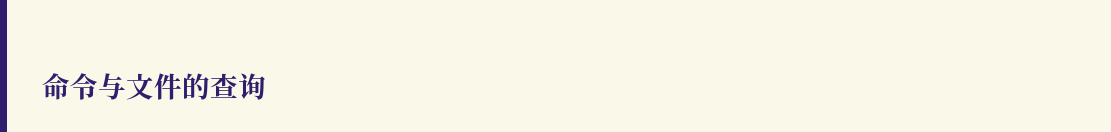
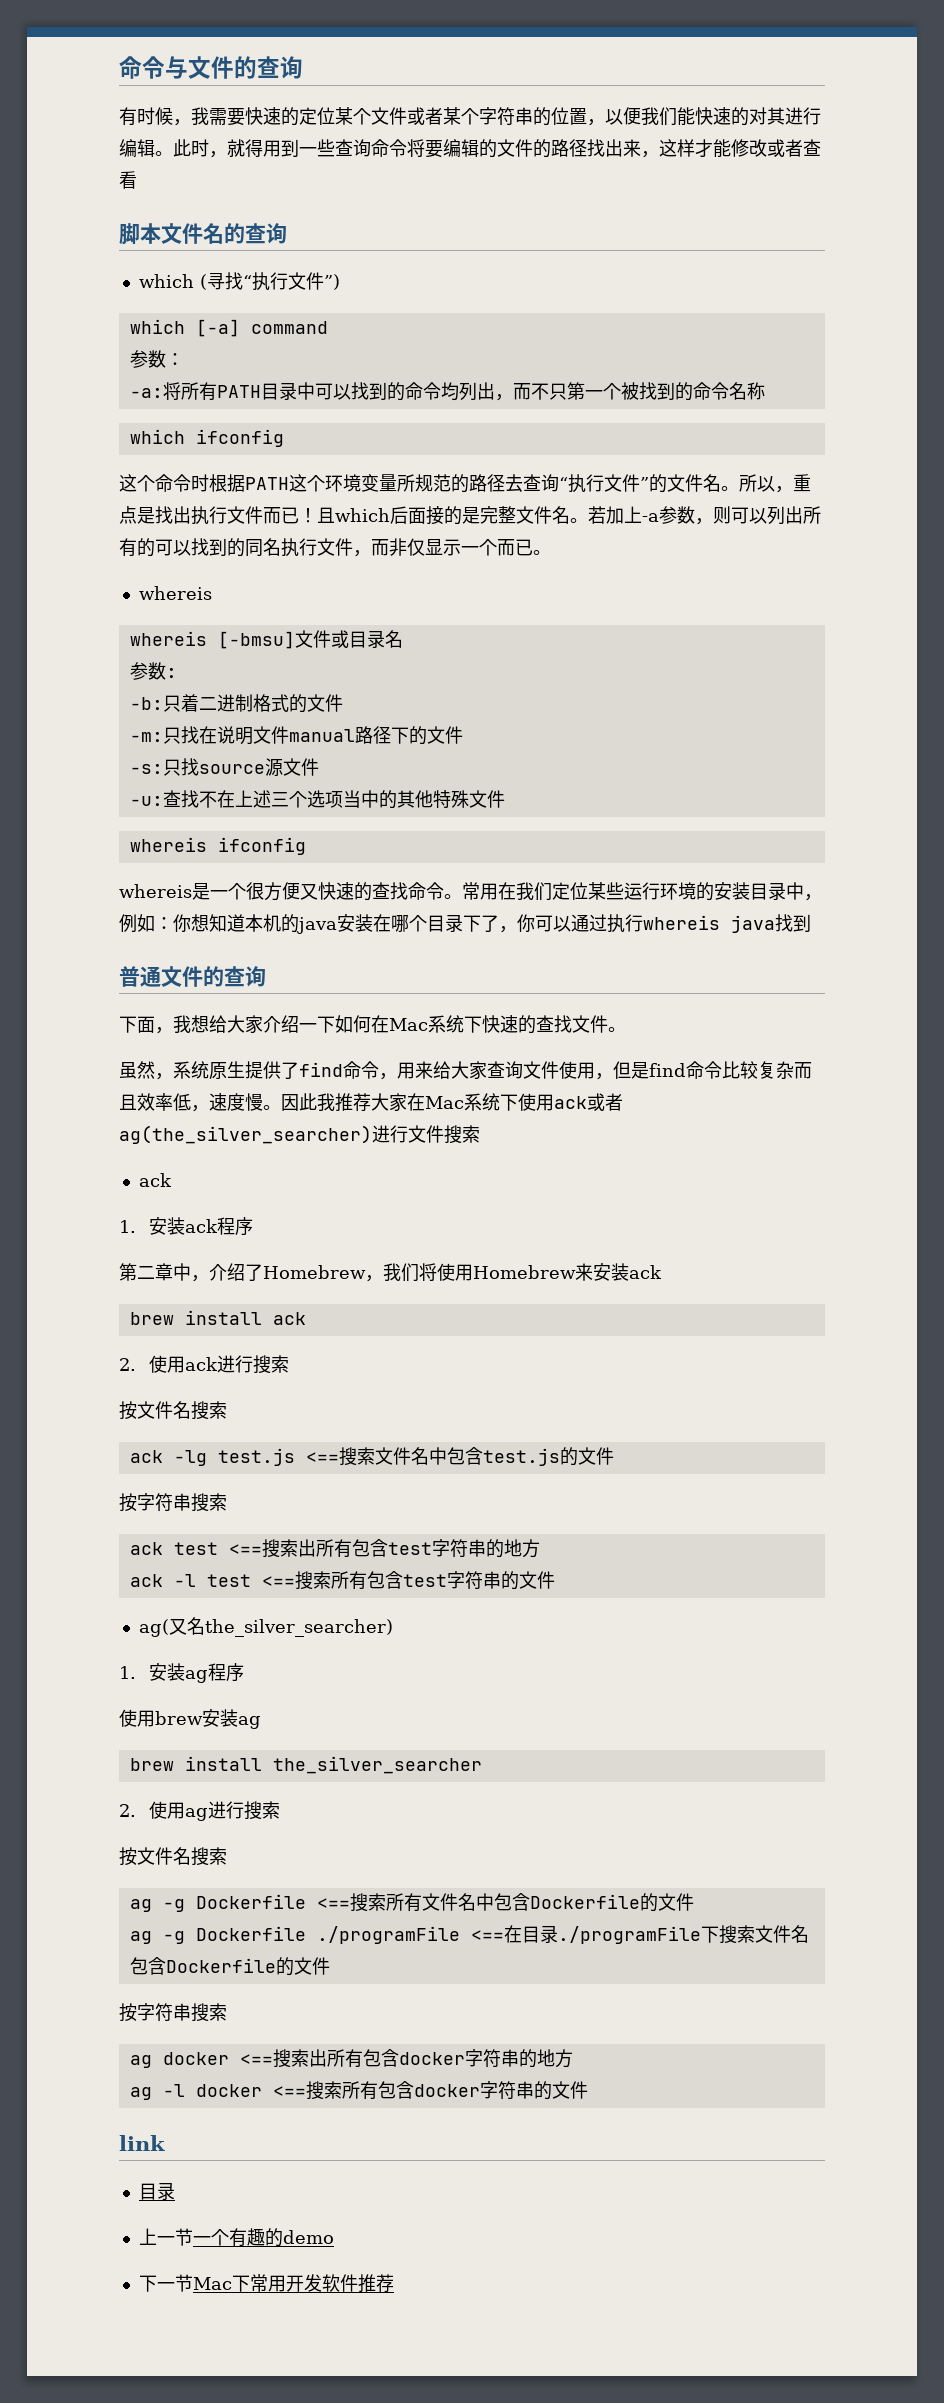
+ 有时候，我需要快速的定位某个文件或者某个字符串的位置，以便我们能快速的对其进行编辑。此时，就得用到一些查询命令将要编辑的文件的路径找出来，这样才能修改或者查看
+ 脚本文件名的查询
+ which (寻找“执行文件”)
+ which [-a] command
+ 参数：
+ -a:将所有PATH目录中可以找到的命令均列出，而不只第一个被找到的命令名称
+ which ifconfig
+ 这个命令时根据PATH这个环境变量所规范的路径去查询“执行文件”的文件名。所以，重点是找出执行文件而已！且which后面接的是完整文件名。若加上-a参数，则可以列出所有的可以找到的同名执行文件，而非仅显示一个而已。
+ whereis
+ whereis [-bmsu]文件或目录名
+ 参数:
+ -b:只着二进制格式的文件
+ -m:只找在说明文件manual路径下的文件
+ -s:只找source源文件
+ -u:查找不在上述三个选项当中的其他特殊文件
+ whereis ifconfig
+ whereis是一个很方便又快速的查找命令。常用在我们定位某些运行环境的安装目录中，例如：你想知道本机的java安装在哪个目录下了，你可以通过执行whereis java找到
+ 普通文件的查询
+ 下面，我想给大家介绍一下如何在Mac系统下快速的查找文件。
+ 虽然，系统原生提供了find命令，用来给大家查询文件使用，但是find命令比较复杂而且效率低，速度慢。因此我推荐大家在Mac系统下使用ack或者ag(the_silver_searcher)进行文件搜索
+ ack
+ 1.安装ack程序
+ 第二章中，介绍了Homebrew，我们将使用Homebrew来安装ack
+ brew install ack
+ 2.使用ack进行搜索
+ 按文件名搜索
+ ack -lg test.js <==搜索文件名中包含test.js的文件
+ 按字符串搜索
+ ack test <==搜索出所有包含test字符串的地方
+ ack -l test <==搜索所有包含test字符串的文件
+ ag(又名the_silver_searcher)
+ 1.安装ag程序
+ 使用brew安装ag
+ brew install the_silver_searcher
+ 2.使用ag进行搜索
+ 按文件名搜索
+ ag -g Dockerfile <==搜索所有文件名中包含Dockerfile的文件
+ ag -g Dockerfile ./programFile <==在目录./programFile下搜索文件名包含Dockerfile的文件
+ 按字符串搜索
+ ag docker <==搜索出所有包含docker字符串的地方
+ ag -l docker <==搜索所有包含docker字符串的文件
+ link
+ 目录
+ 上一节一个有趣的demo
+ 下一节Mac下常用开发软件推荐

